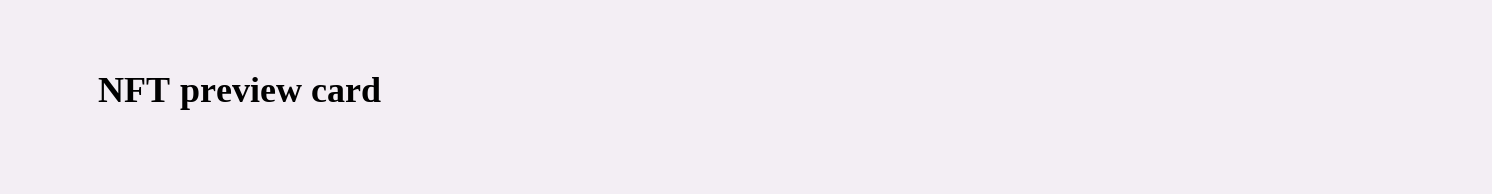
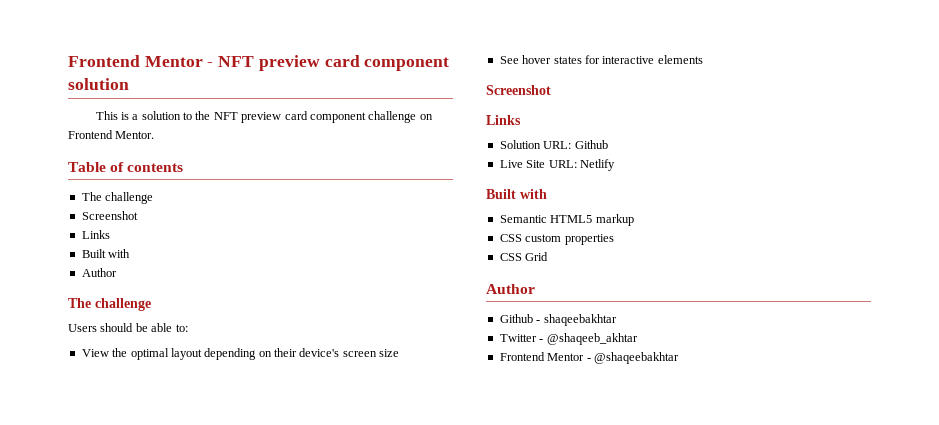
- NFT preview card
+ Frontend Mentor - NFT preview card component solution
+ This is a solution to the NFT preview card component challenge on Frontend Mentor.
+ Table of contents
+ The challenge
+ Screenshot
+ Links
+ Built with
+ Author
+ The challenge
+ Users should be able to:
+ View the optimal layout depending on their device's screen size
+ See hover states for interactive elements
+ Screenshot
+ Links
+ Solution URL: Github
+ Live Site URL: Netlify
+ Built with
+ Semantic HTML5 markup
+ CSS custom properties
+ CSS Grid
+ Author
+ Github - shaqeebakhtar
+ Twitter - @shaqeeb_akhtar
+ Frontend Mentor - @shaqeebakhtar

